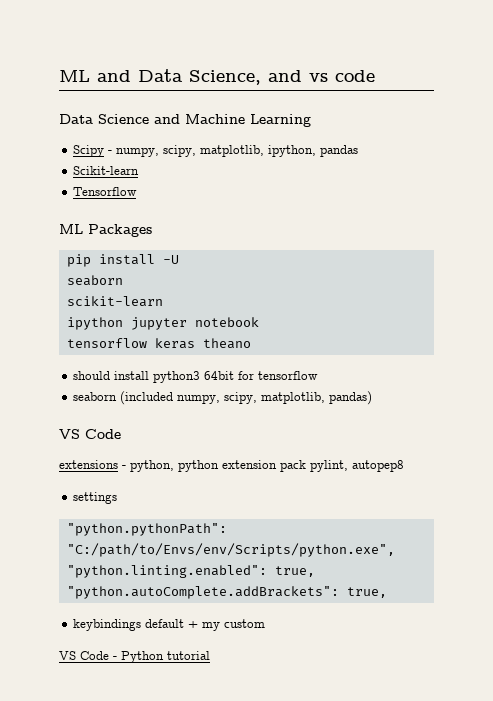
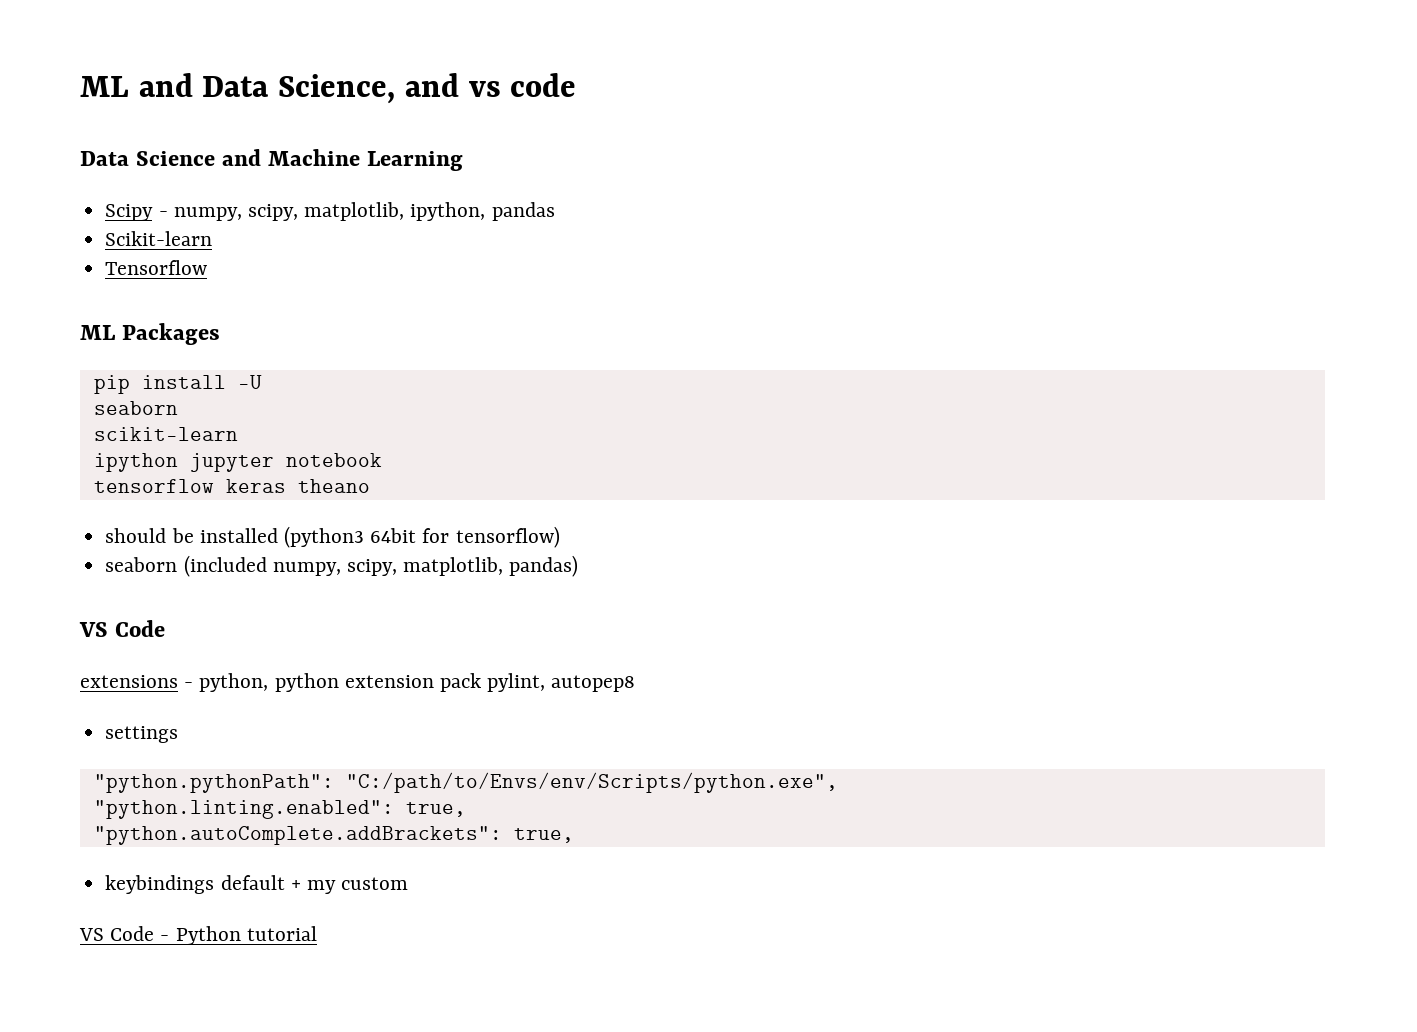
- should install python3 64bit for tensorflow
+ should be installed (python3 64bit for tensorflow)

